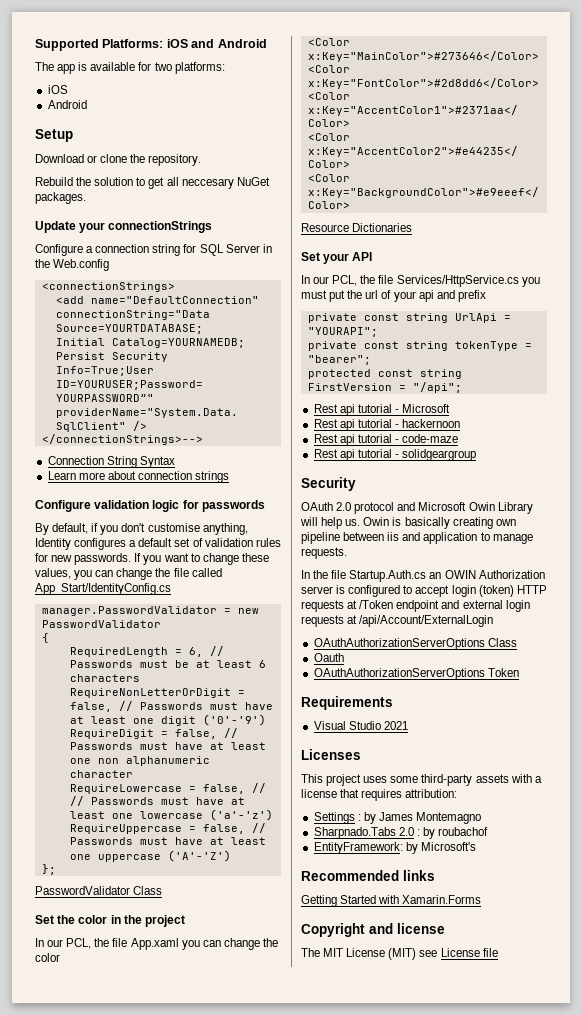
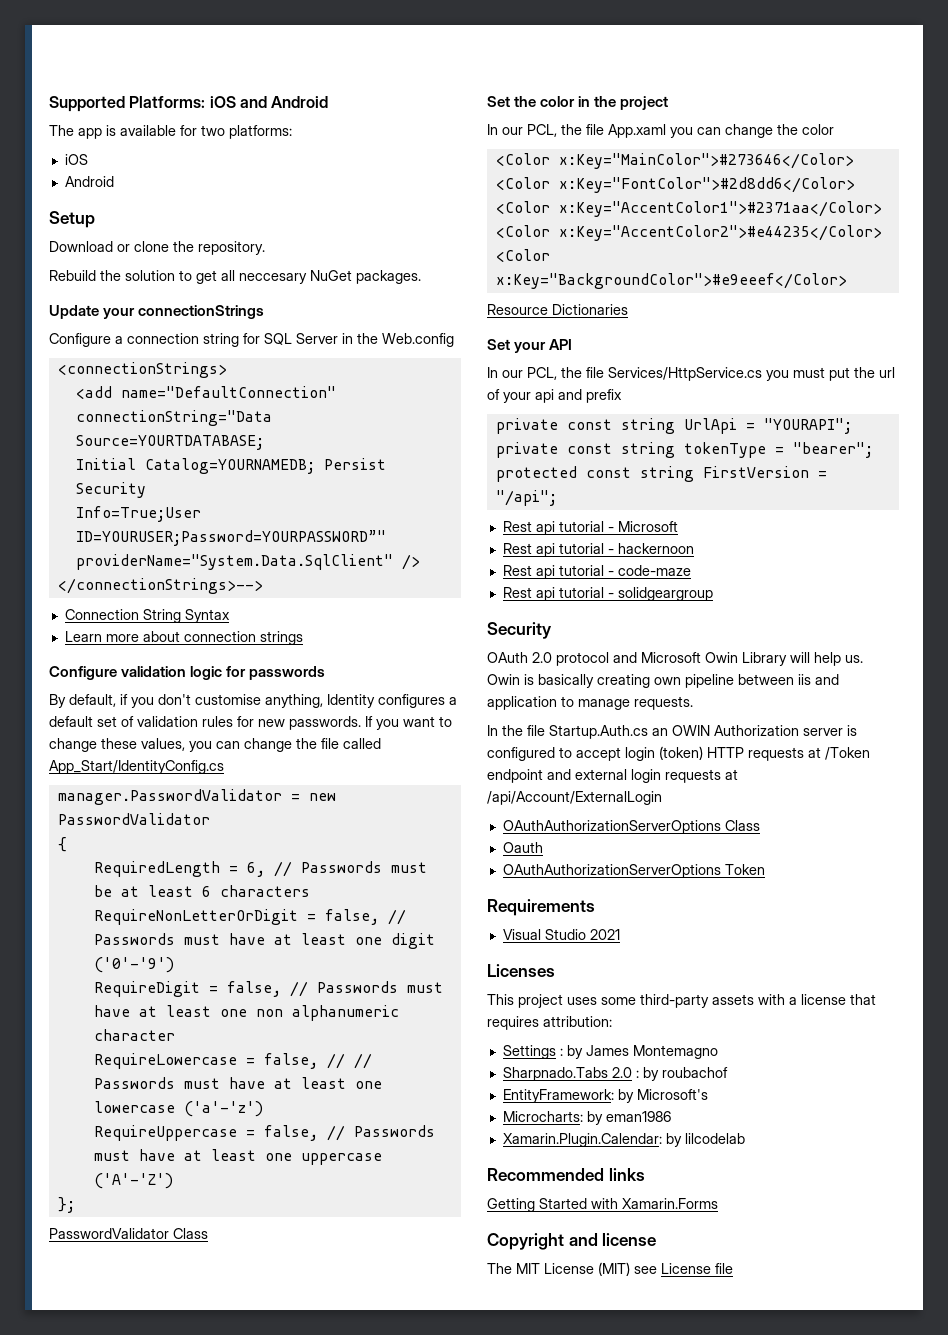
+ Microcharts: by eman1986
+ Xamarin.Plugin.Calendar: by lilcodelab

